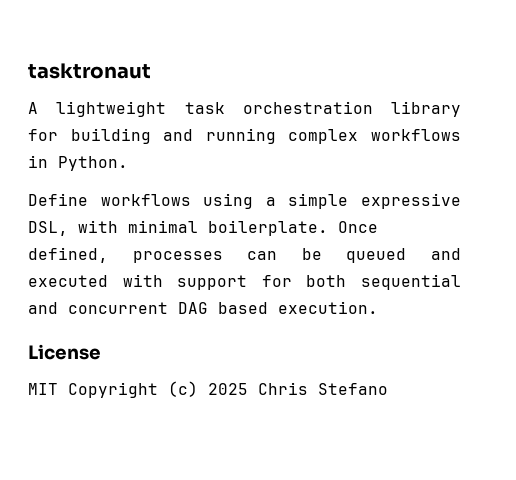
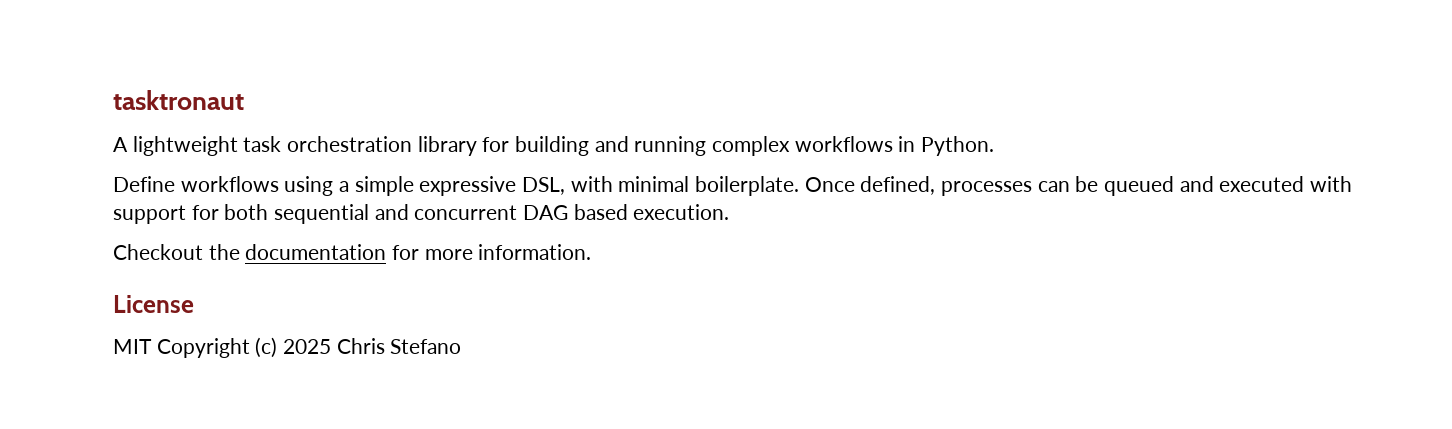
+ Checkout the documentation for more information.

